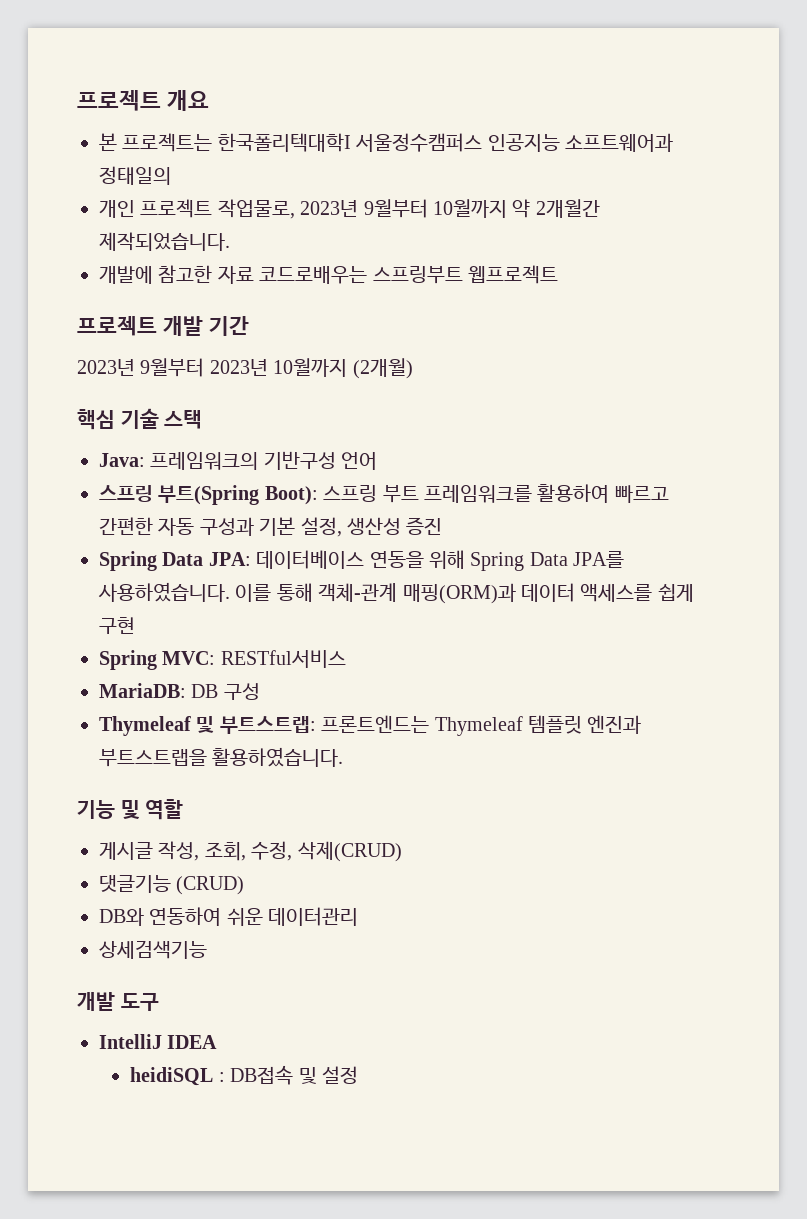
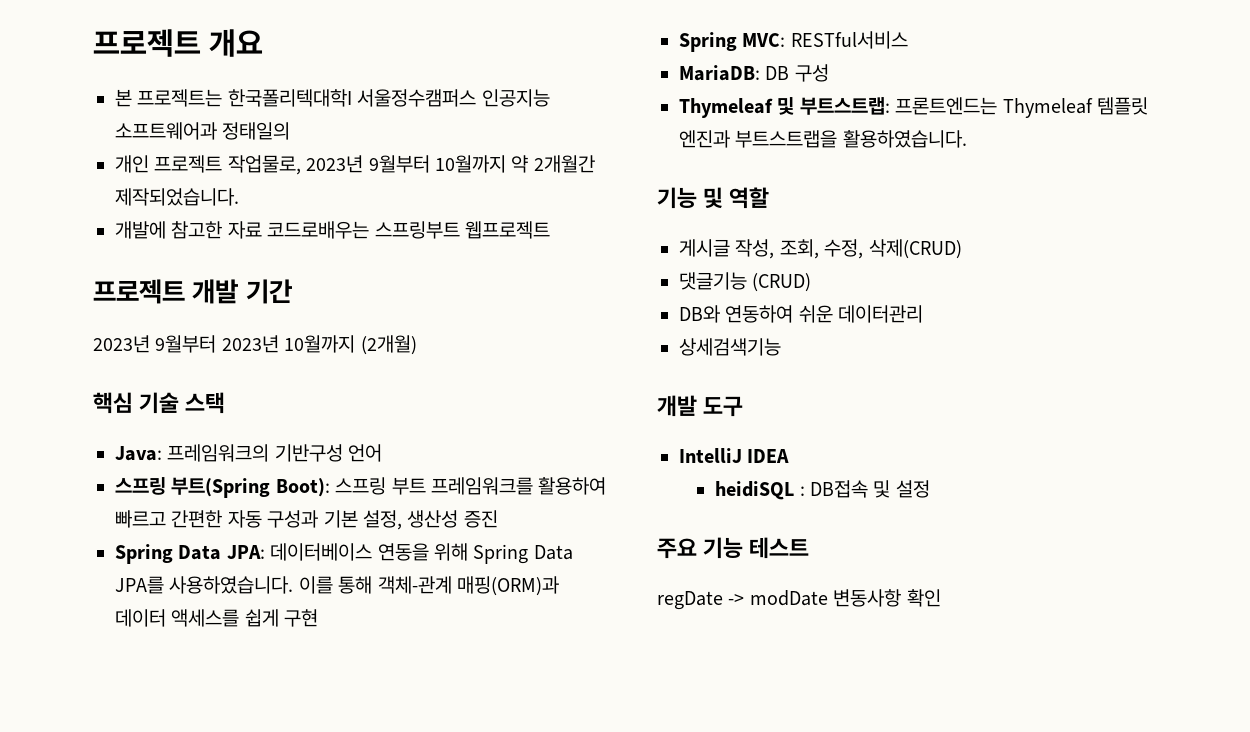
+ 주요 기능 테스트
+ regDate -> modDate 변동사항 확인

